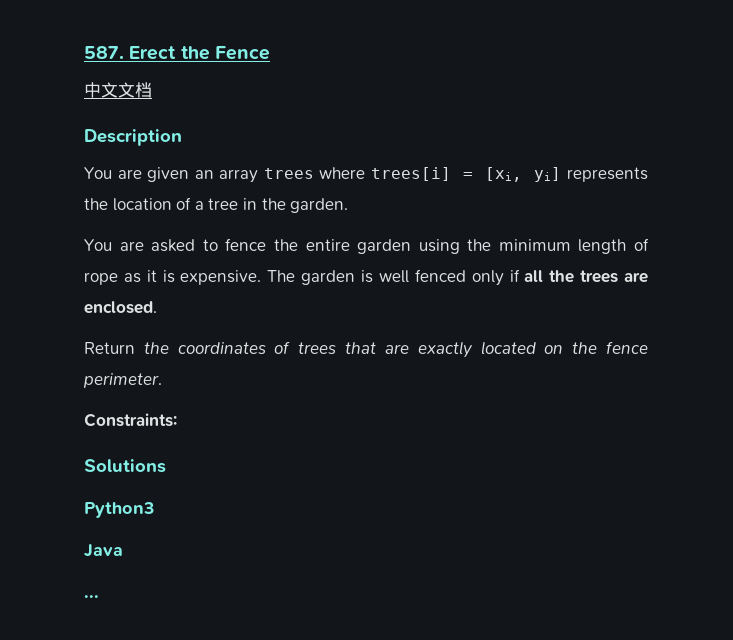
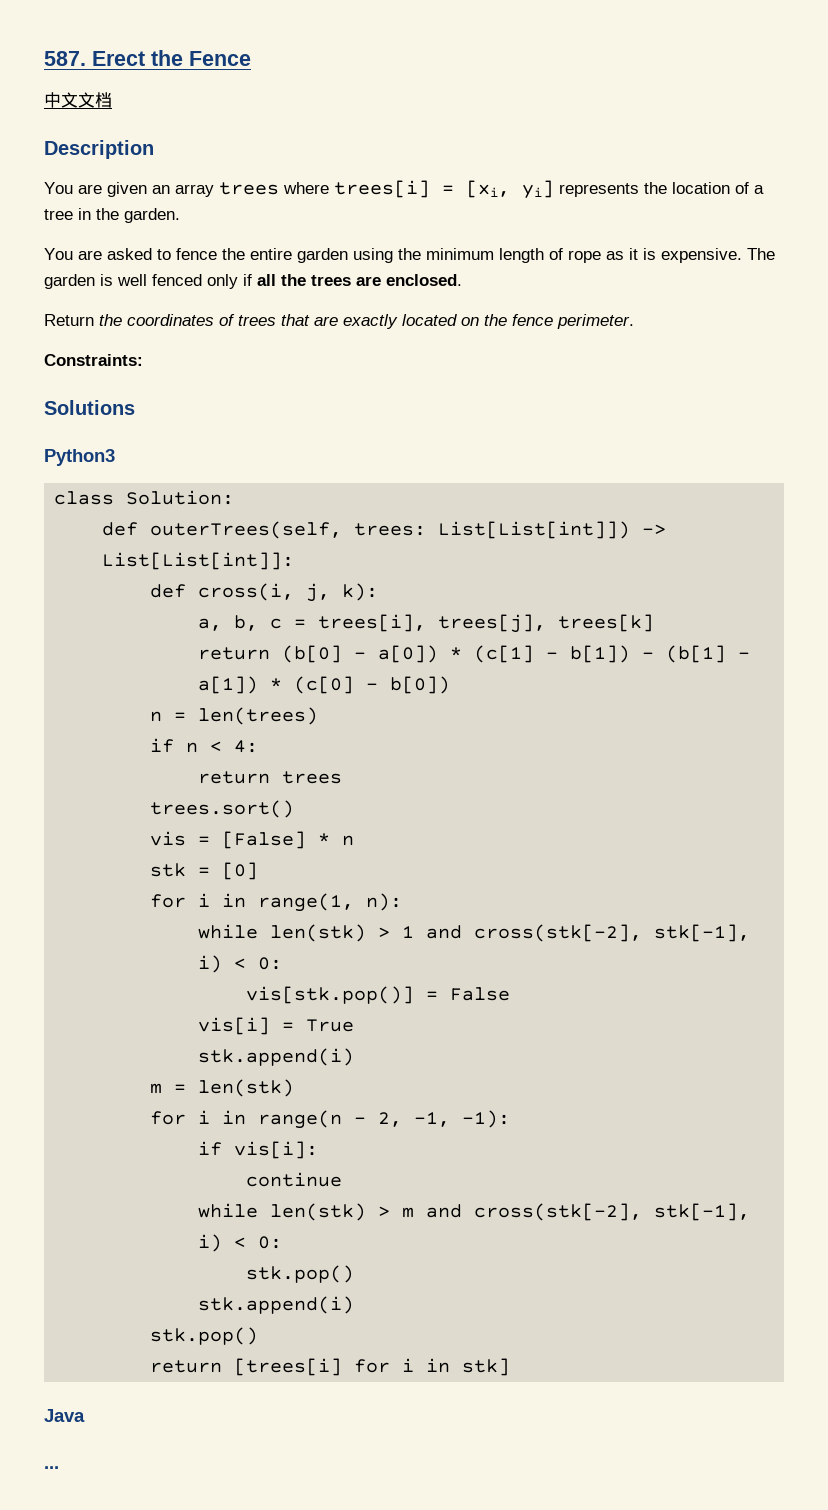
+ class Solution:
+ def outerTrees(self, trees: List[List[int]]) -> List[List[int]]:
+ def cross(i, j, k):
+ a, b, c = trees[i], trees[j], trees[k]
+ return (b[0] - a[0]) * (c[1] - b[1]) - (b[1] - a[1]) * (c[0] - b[0])
+ n = len(trees)
+ if n < 4:
+ return trees
+ trees.sort()
+ vis = [False] * n
+ stk = [0]
+ for i in range(1, n):
+ while len(stk) > 1 and cross(stk[-2], stk[-1], i) < 0:
+ vis[stk.pop()] = False
+ vis[i] = True
+ stk.append(i)
+ m = len(stk)
+ for i in range(n - 2, -1, -1):
+ if vis[i]:
+ continue
+ while len(stk) > m and cross(stk[-2], stk[-1], i) < 0:
+ stk.pop()
+ stk.append(i)
+ stk.pop()
+ return [trees[i] for i in stk]

